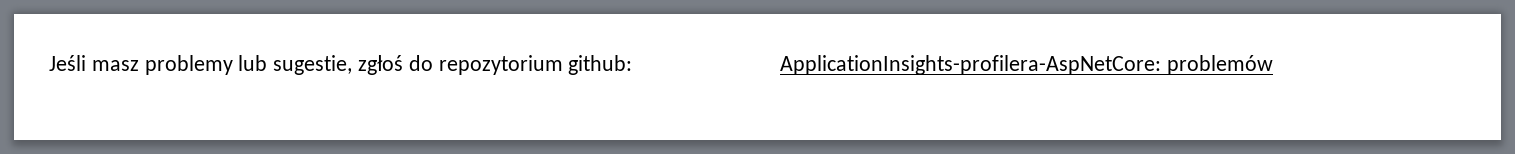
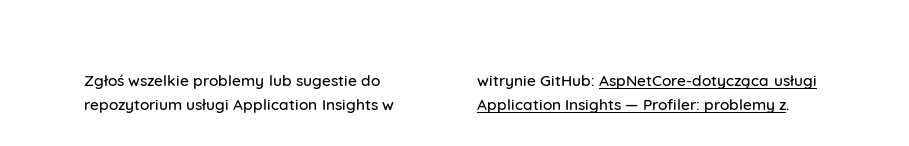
- Jeśli masz problemy lub sugestie, zgłoś do repozytorium github: ApplicationInsights-profilera-AspNetCore: problemów
+ Zgłoś wszelkie problemy lub sugestie do repozytorium usługi Application Insights w witrynie GitHub: AspNetCore-dotycząca usługi Application Insights — Profiler: problemy z.

